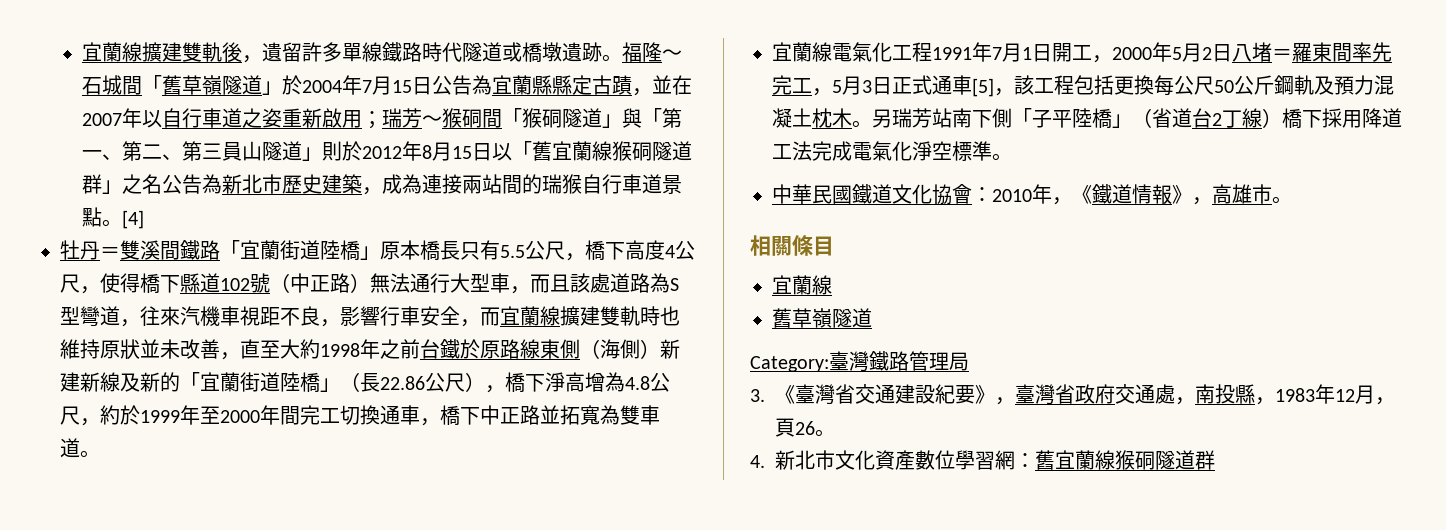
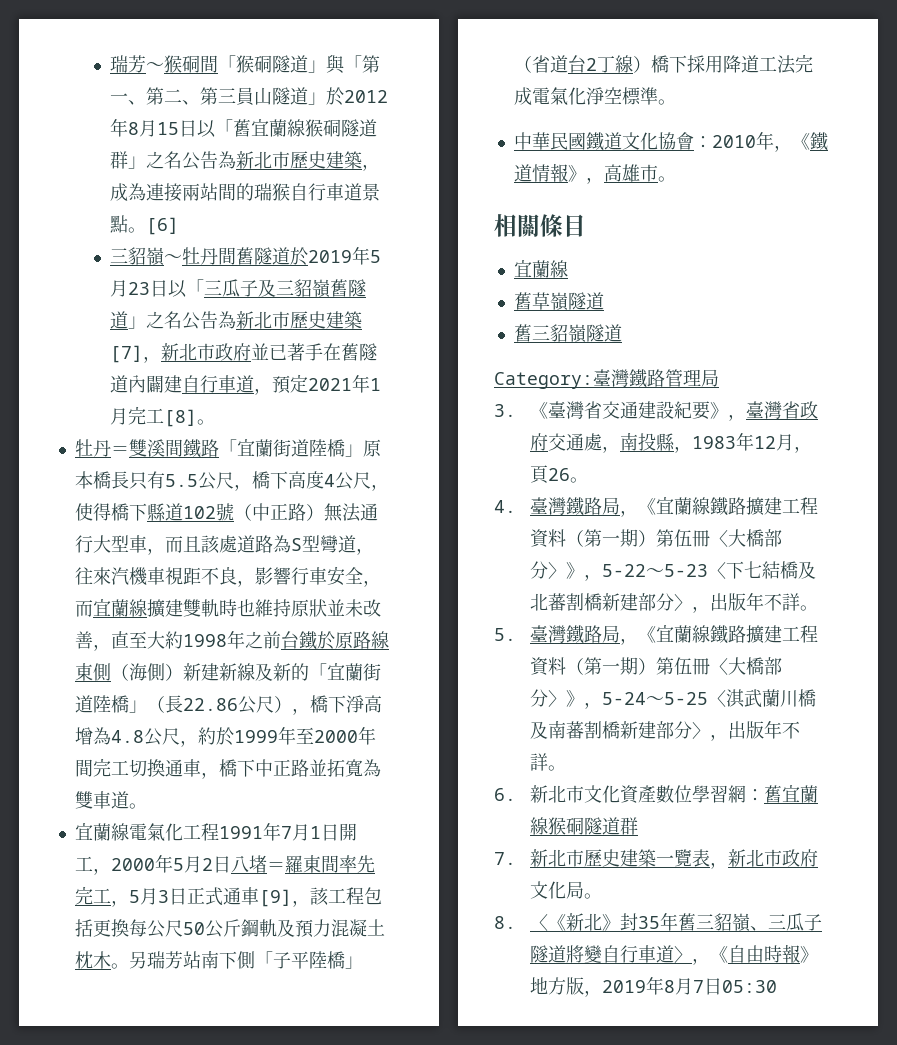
- 宜蘭線擴建雙軌後，遺留許多單線鐵路時代隧道或橋墩遺跡。福隆～石城間「舊草嶺隧道」於2004年7月15日公告為宜蘭縣縣定古蹟，並在2007年以自行車道之姿重新啟用；瑞芳～猴硐間「猴硐隧道」與「第一、第二、第三員山隧道」則於2012年8月15日以「舊宜蘭線猴硐隧道群」之名公告為新北市歷史建築，成為連接兩站間的瑞猴自行車道景點。
+ 瑞芳～猴硐間「猴硐隧道」與「第一、第二、第三員山隧道」於2012年8月15日以「舊宜蘭線猴硐隧道群」之名公告為新北市歷史建築，成為連接兩站間的瑞猴自行車道景點。
- [4]
+ [6]
+ 三貂嶺～牡丹間舊隧道於2019年5月23日以「三瓜子及三貂嶺舊隧道」之名公告為新北市歷史建築[7]，新北市政府並已著手在舊隧道內闢建自行車道，預定2021年1月完工[8]。
- 宜蘭線電氣化工程1991年7月1日開工，2000年5月2日八堵＝羅東間率先完工，5月3日正式通車[5]，該工程包括更換每公尺50公斤鋼軌及預力混凝土枕木。
+ 宜蘭線電氣化工程1991年7月1日開工，2000年5月2日八堵＝羅東間率先完工，5月3日正式通車[9]，該工程包括更換每公尺50公斤鋼軌及預力混凝土枕木。
+ 舊三貂嶺隧道
- 4.新北市文化資產數位學習網：舊宜蘭線猴硐隧道群
+ 4.臺灣鐵路局，《宜蘭線鐵路擴建工程資料（第一期）第伍冊〈大橋部分〉》，5-22～5-23〈下七結橋及北蕃割橋新建部分〉，出版年不詳。
+ 5.臺灣鐵路局，《宜蘭線鐵路擴建工程資料（第一期）第伍冊〈大橋部分〉》，5-24～5-25〈淇武蘭川橋及南蕃割橋新建部分〉，出版年不詳。
+ 6.新北市文化資產數位學習網：舊宜蘭線猴硐隧道群
+ 7.新北市歷史建築一覽表，新北市政府文化局。
+ 8.〈《新北》封35年舊三貂嶺、三瓜子隧道將變自行車道〉，《自由時報》地方版，2019年8月7日05:30

